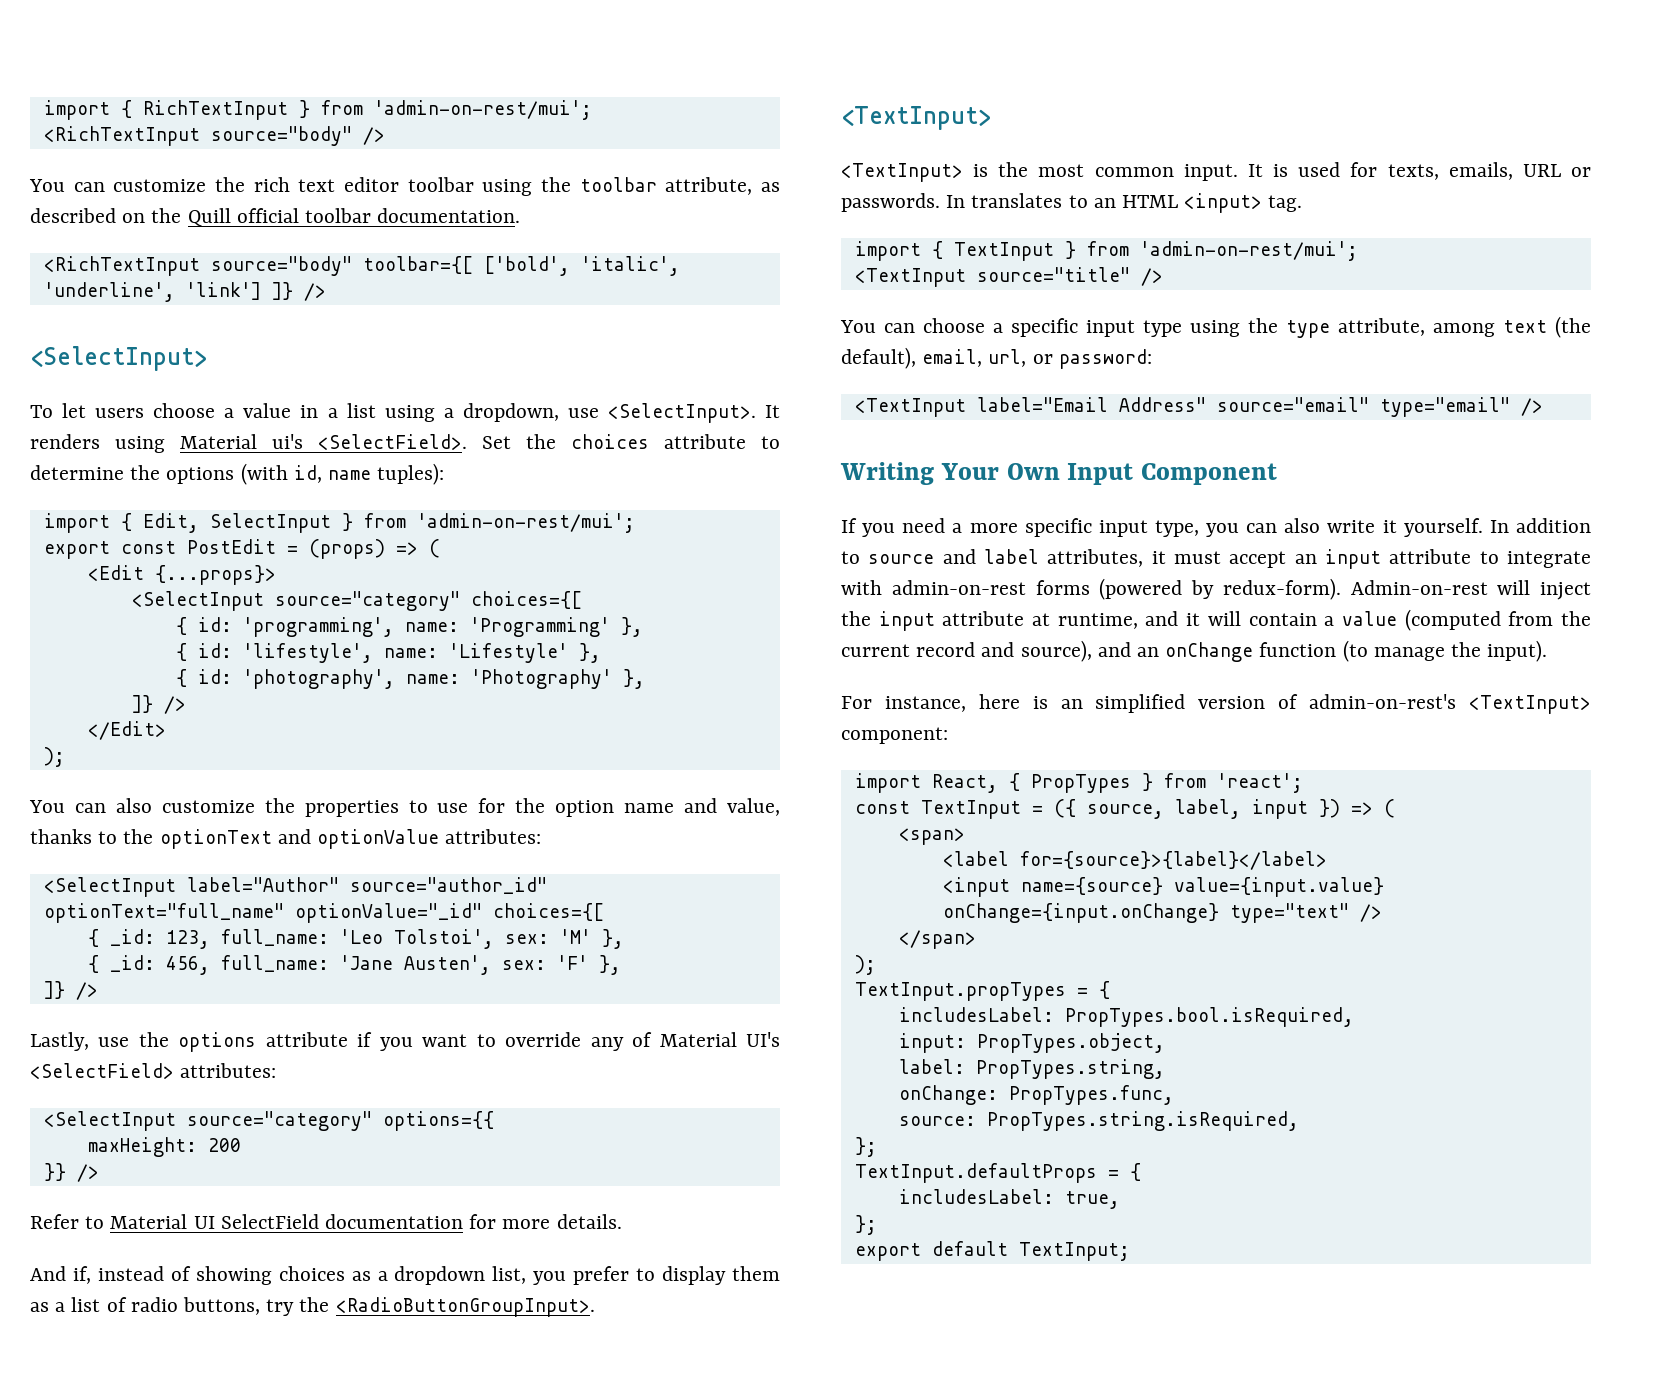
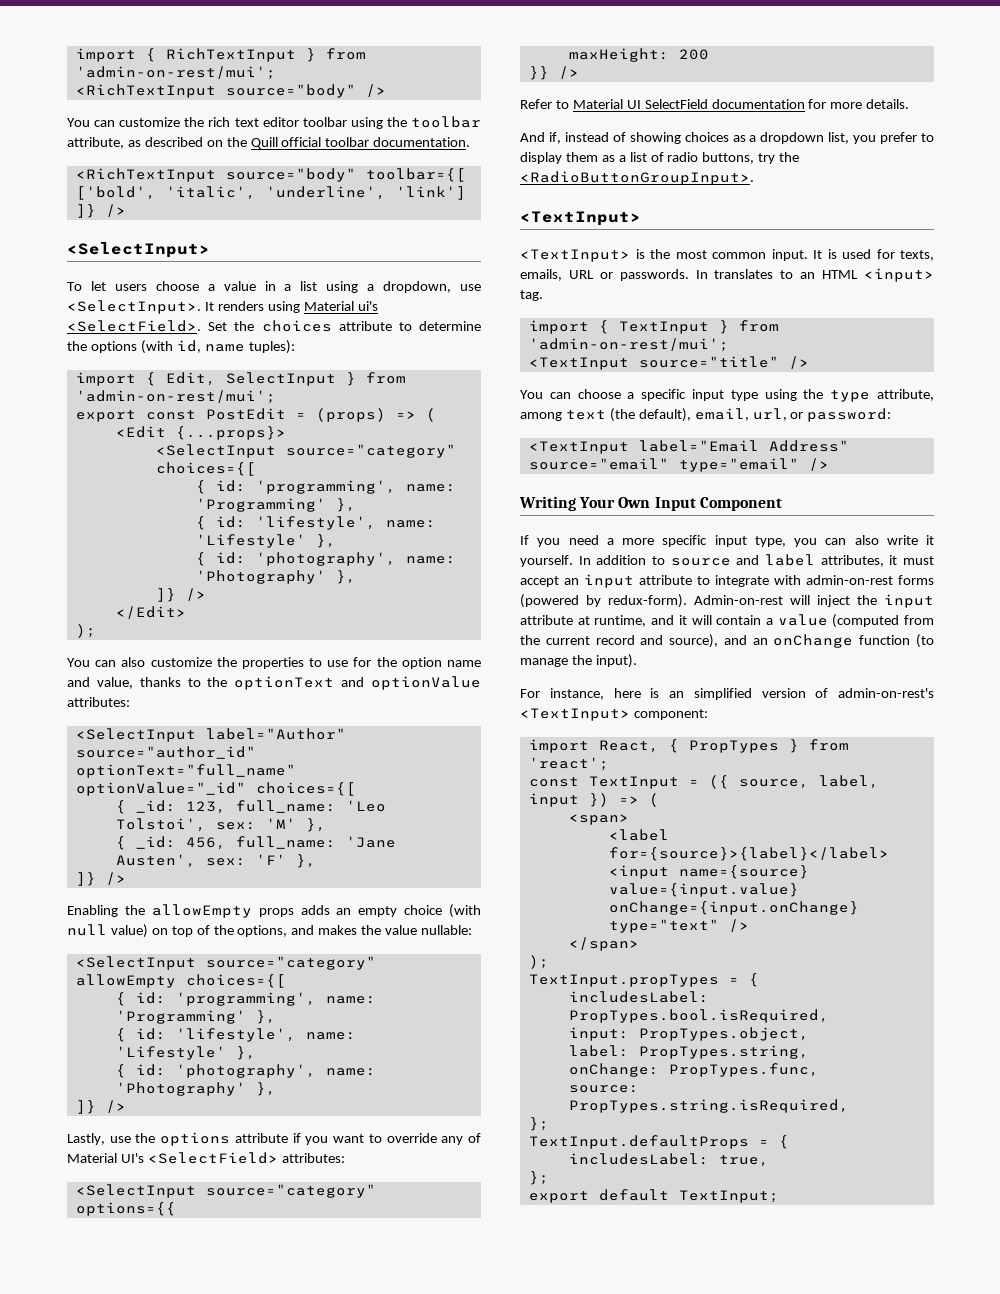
+ Enabling the allowEmpty props adds an empty choice (with null value) on top of the options, and makes the value nullable:
+ <SelectInput source="category" allowEmpty choices={[
+ { id: 'programming', name: 'Programming' },
+ { id: 'lifestyle', name: 'Lifestyle' },
+ { id: 'photography', name: 'Photography' },
+ ]} />

